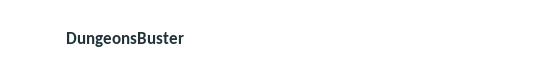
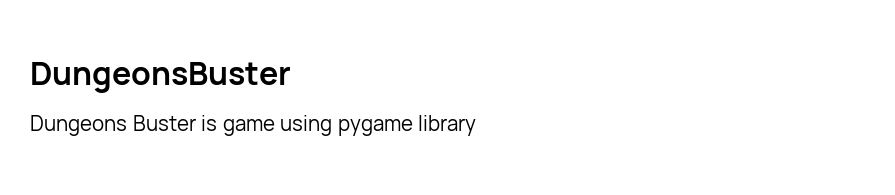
+ Dungeons Buster is game using pygame library

